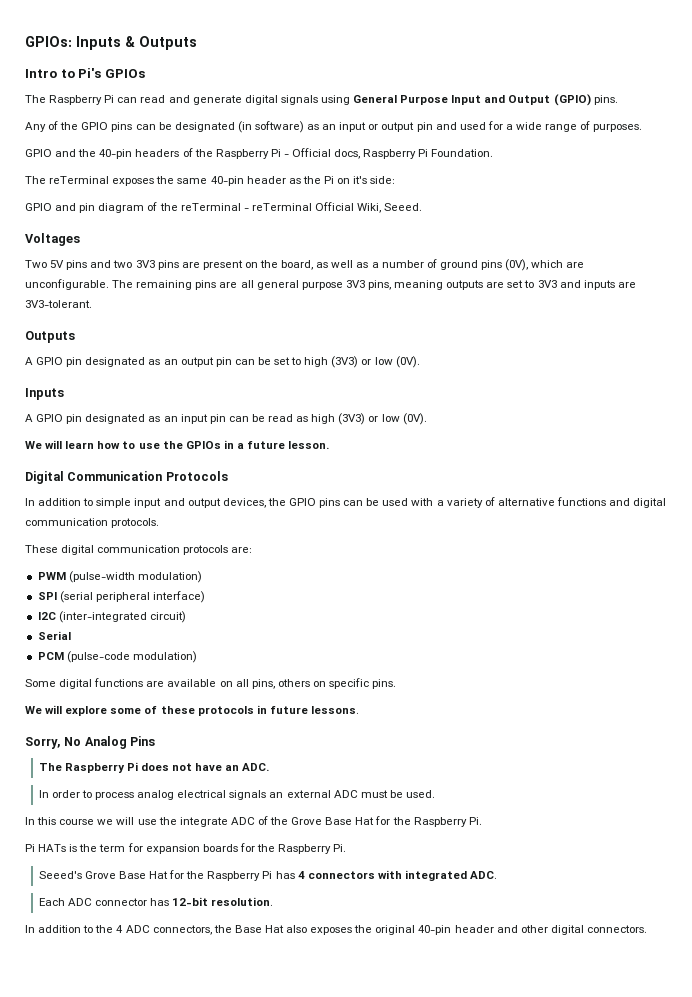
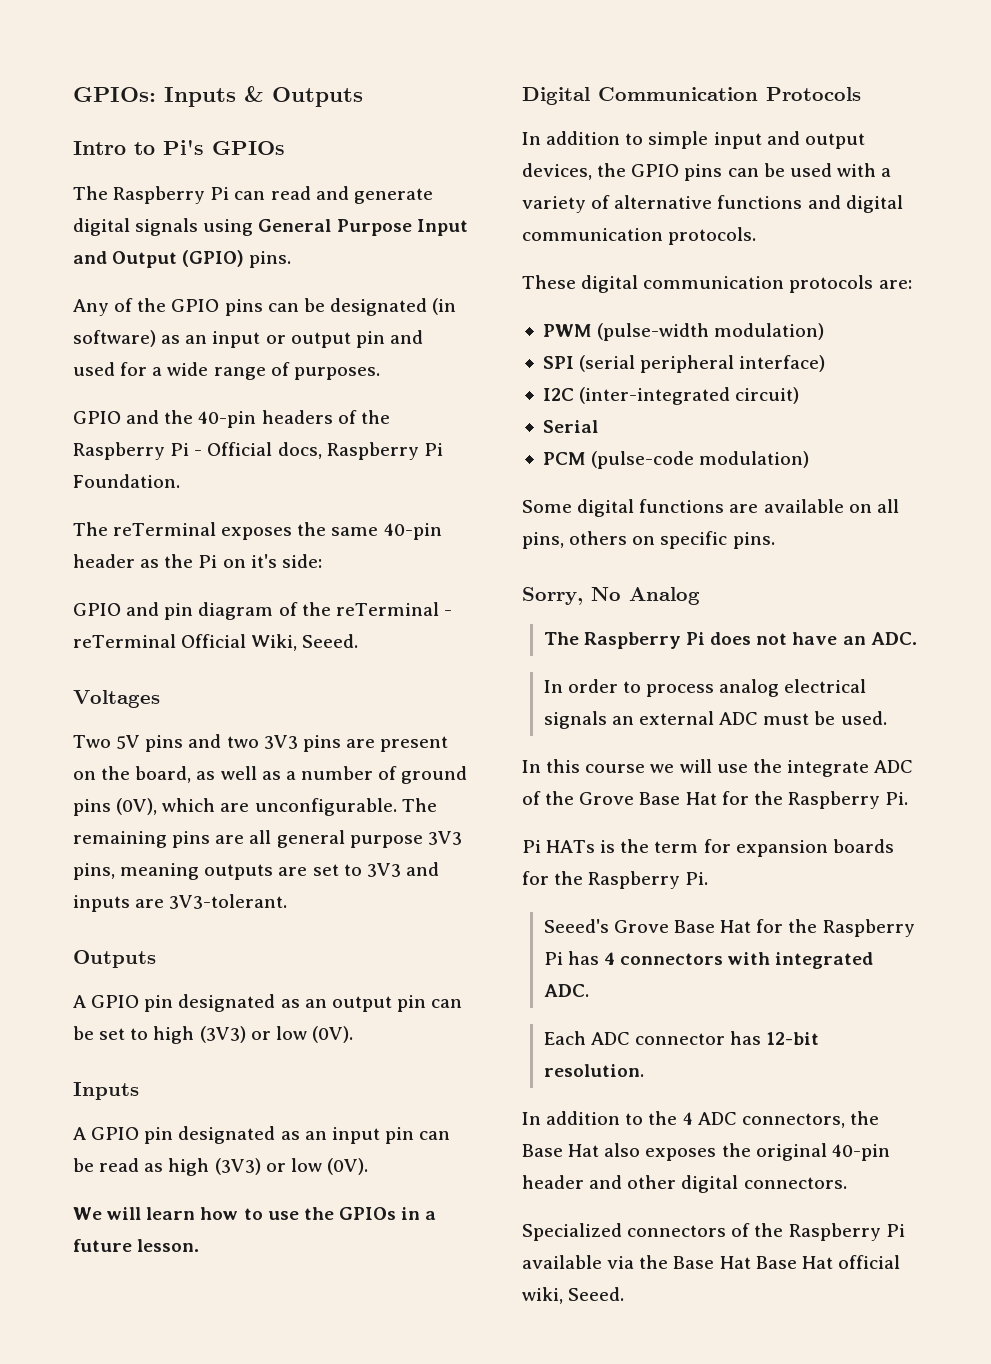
- We will explore some of these protocols in future lessons.
- Sorry, No Analog Pins
+ Sorry, No Analog
+ Specialized connectors of the Raspberry Pi available via the Base Hat Base Hat official wiki, Seeed.

